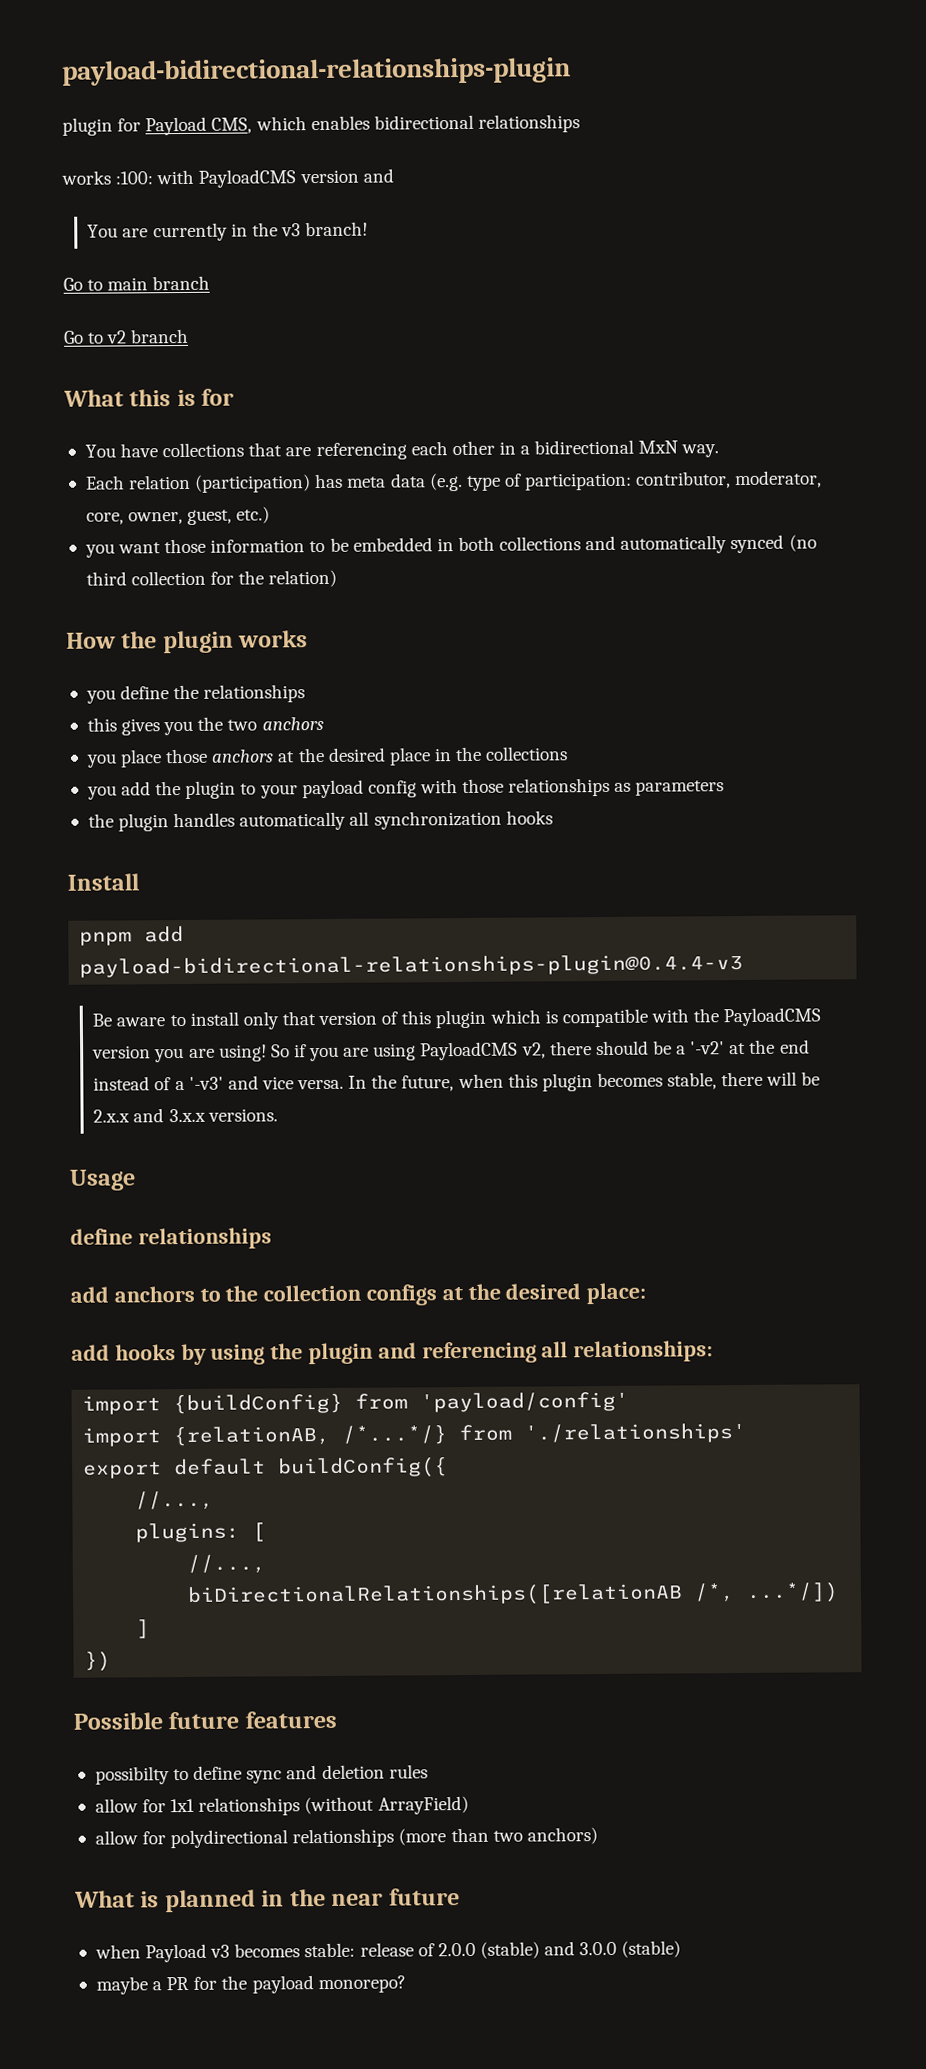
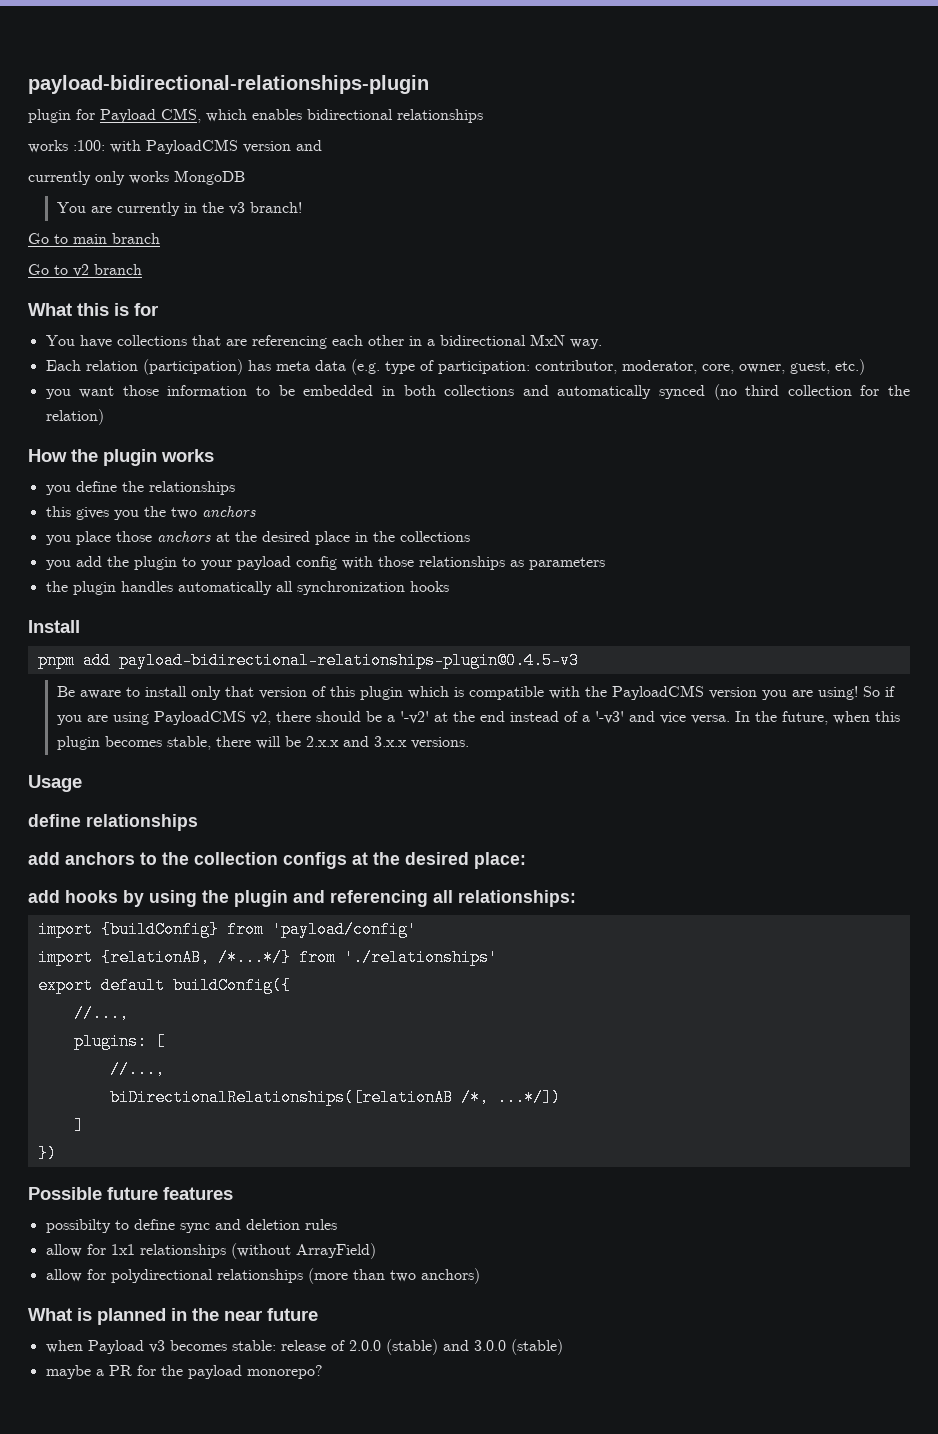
+ currently only works MongoDB
- pnpm add payload-bidirectional-relationships-plugin@0.4.4-v3
+ pnpm add payload-bidirectional-relationships-plugin@0.4.5-v3

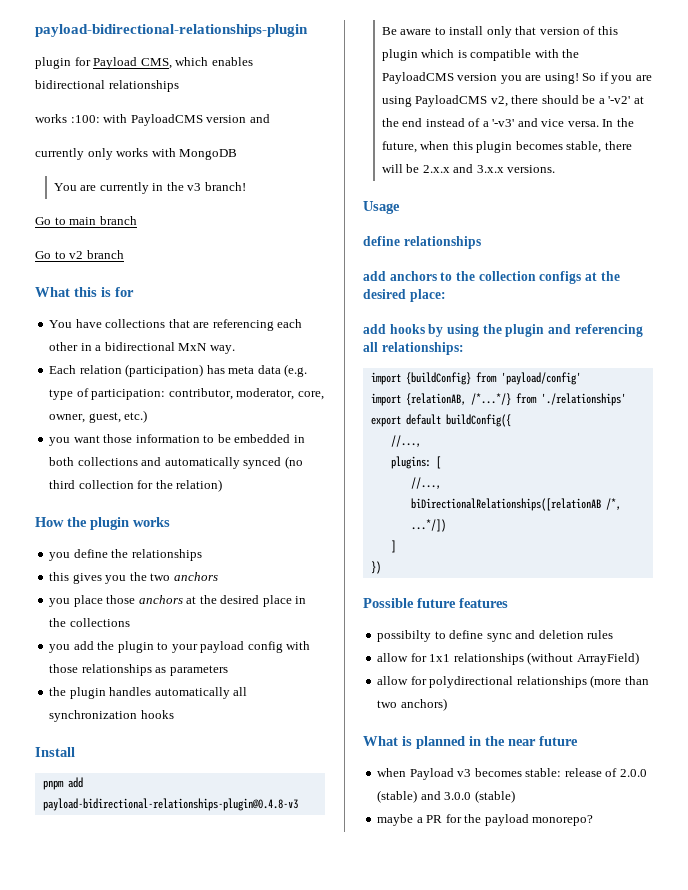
- currently only works MongoDB
+ currently only works with MongoDB
- pnpm add payload-bidirectional-relationships-plugin@0.4.5-v3
+ pnpm add payload-bidirectional-relationships-plugin@0.4.8-v3

